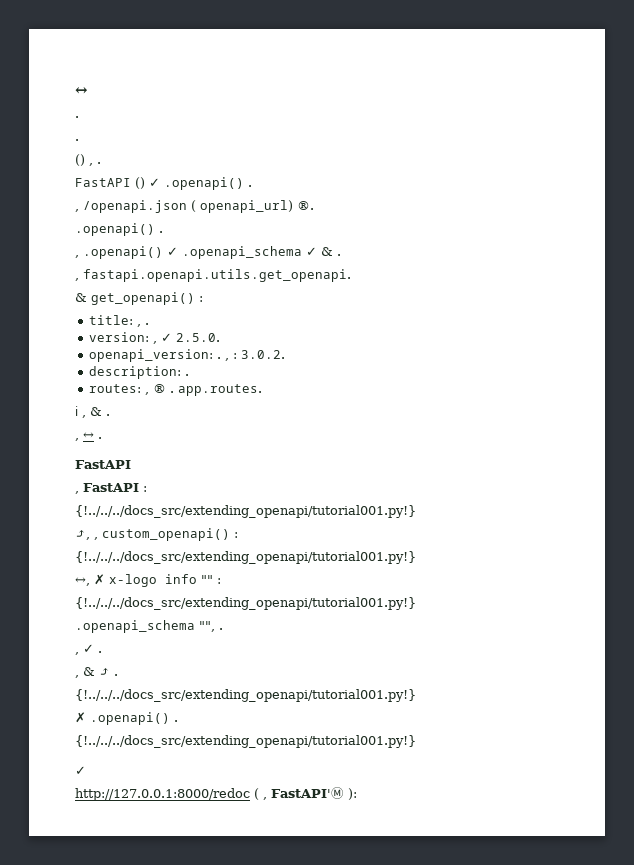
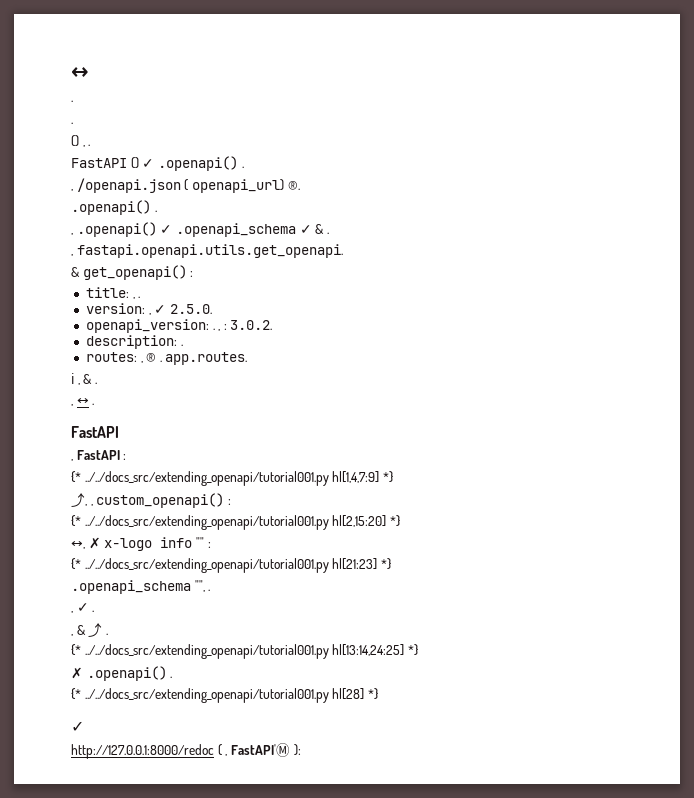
  , FastAPI :
- {!../../../docs_src/extending_openapi/tutorial001.py!}
+ {* ../../docs_src/extending_openapi/tutorial001.py hl[1,4,7:9] *}
  ⤴, , custom_openapi() :
- {!../../../docs_src/extending_openapi/tutorial001.py!}
+ {* ../../docs_src/extending_openapi/tutorial001.py hl[2,15:20] *}
  ↔, ✗ x-logo info "" :
- {!../../../docs_src/extending_openapi/tutorial001.py!}
+ {* ../../docs_src/extending_openapi/tutorial001.py hl[21:23] *}
  , & ⤴ .
- {!../../../docs_src/extending_openapi/tutorial001.py!}
+ {* ../../docs_src/extending_openapi/tutorial001.py hl[13:14,24:25] *}
  ✗ .openapi() .
- {!../../../docs_src/extending_openapi/tutorial001.py!}
+ {* ../../docs_src/extending_openapi/tutorial001.py hl[28] *}

